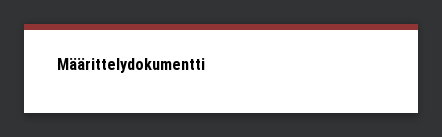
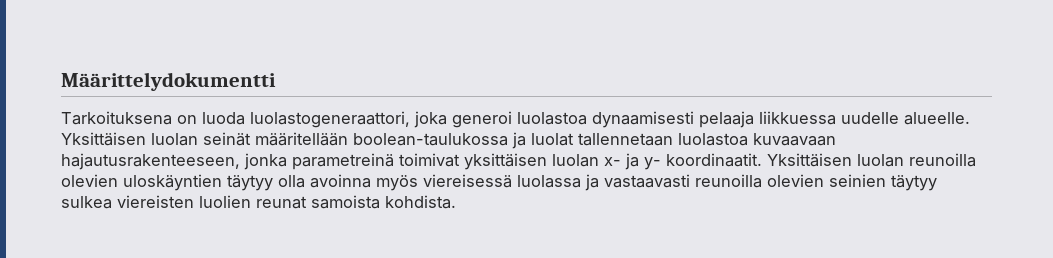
+ Tarkoituksena on luoda luolastogeneraattori, joka generoi luolastoa dynaamisesti pelaaja liikkuessa uudelle alueelle. Yksittäisen luolan seinät määritellään boolean-taulukossa ja luolat tallennetaan luolastoa kuvaavaan hajautusrakenteeseen, jonka parametreinä toimivat yksittäisen luolan x- ja y- koordinaatit. Yksittäisen luolan reunoilla olevien uloskäyntien täytyy olla avoinna myös viereisessä luolassa ja vastaavasti reunoilla olevien seinien täytyy sulkea viereisten luolien reunat samoista kohdista.

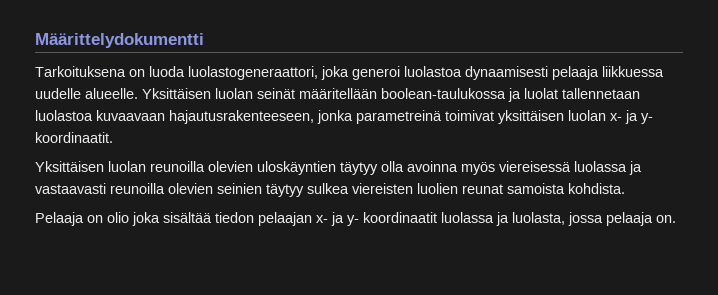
- Yksittäisen luolan seinät määritellään boolean-taulukossa ja luolat tallennetaan luolastoa kuvaavaan hajautusrakenteeseen, jonka parametreinä toimivat yksittäisen luolan x- ja y- koordinaatit. Yksittäisen luolan reunoilla olevien uloskäyntien täytyy olla avoinna myös viereisessä luolassa ja vastaavasti reunoilla olevien seinien täytyy sulkea viereisten luolien reunat samoista kohdista.
+ Yksittäisen luolan seinät määritellään boolean-taulukossa ja luolat tallennetaan luolastoa kuvaavaan hajautusrakenteeseen, jonka parametreinä toimivat yksittäisen luolan x- ja y- koordinaatit.
+ Yksittäisen luolan reunoilla olevien uloskäyntien täytyy olla avoinna myös viereisessä luolassa ja vastaavasti reunoilla olevien seinien täytyy sulkea viereisten luolien reunat samoista kohdista.
+ Pelaaja on olio joka sisältää tiedon pelaajan x- ja y- koordinaatit luolassa ja luolasta, jossa pelaaja on.

